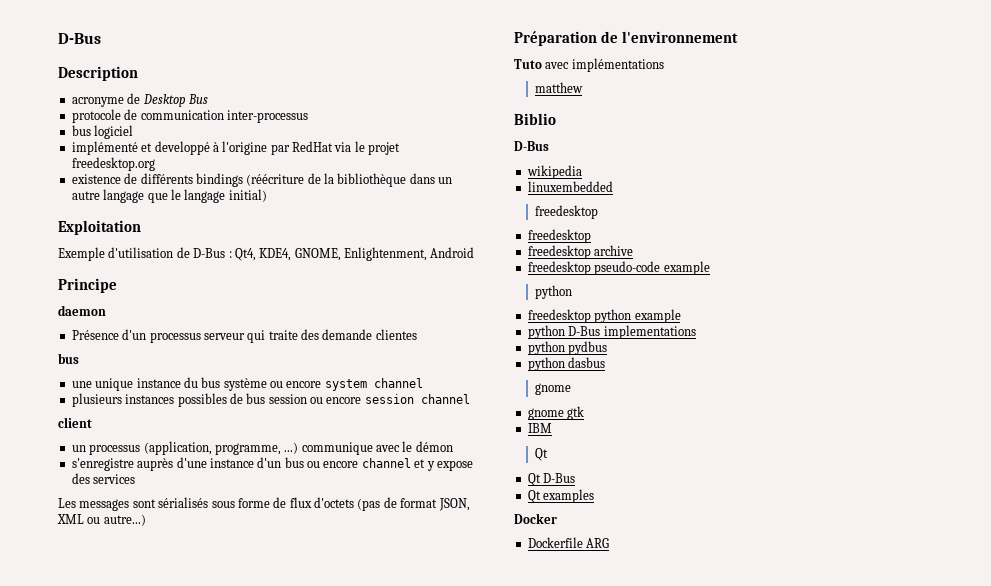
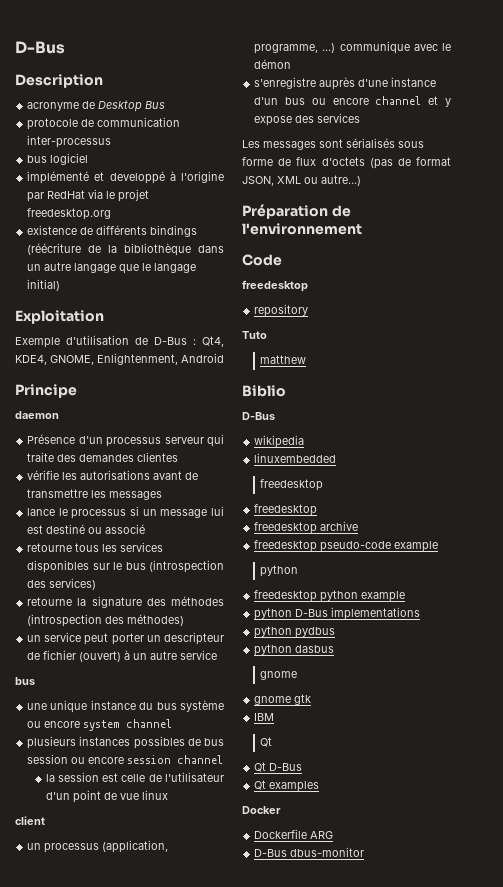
- Présence d'un processus serveur qui traite des demande clientes
+ Présence d'un processus serveur qui traite des demandes clientes
+ vérifie les autorisations avant de transmettre les messages
+ lance le processus si un message lui est destiné ou associé
+ retourne tous les services disponibles sur le bus (introspection des services)
+ retourne la signature des méthodes (introspection des méthodes)
+ un service peut porter un descripteur de fichier (ouvert) à un autre service
+ la session est celle de l'utilisateur d'un point de vue linux
+ Code
+ freedesktop
+ repository
- Tuto avec implémentations
+ Tuto
+ D-Bus dbus-monitor

